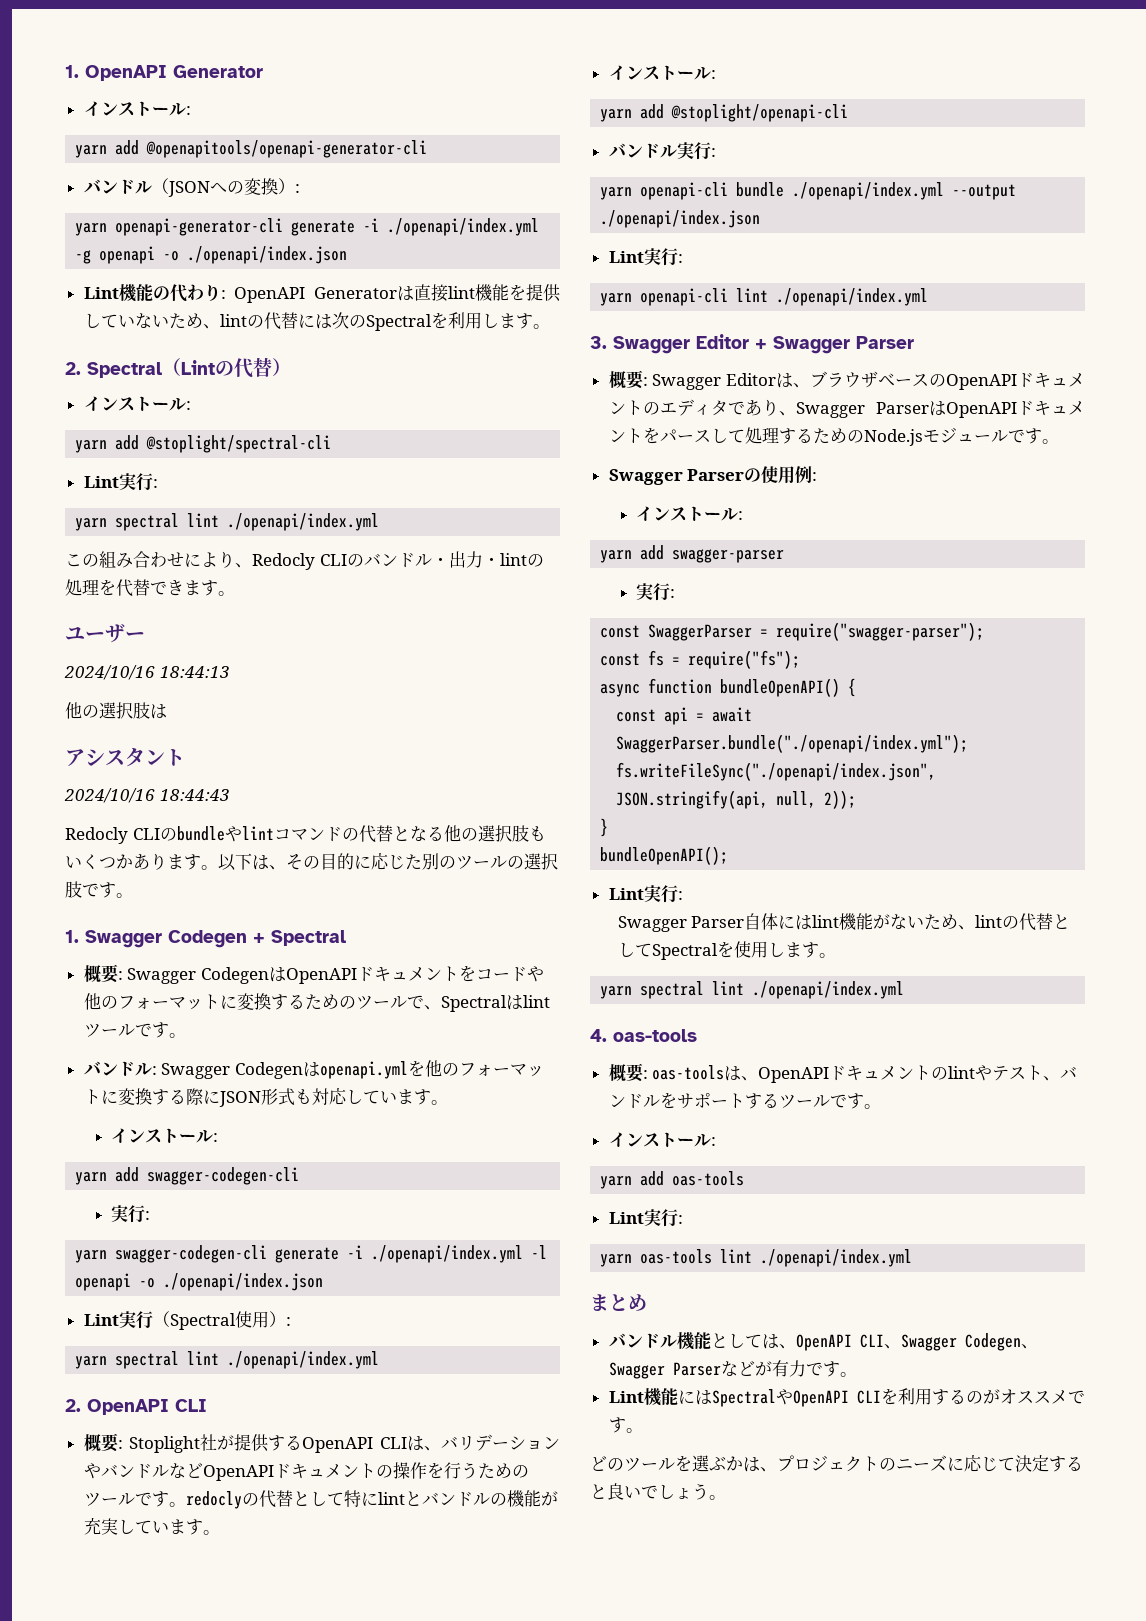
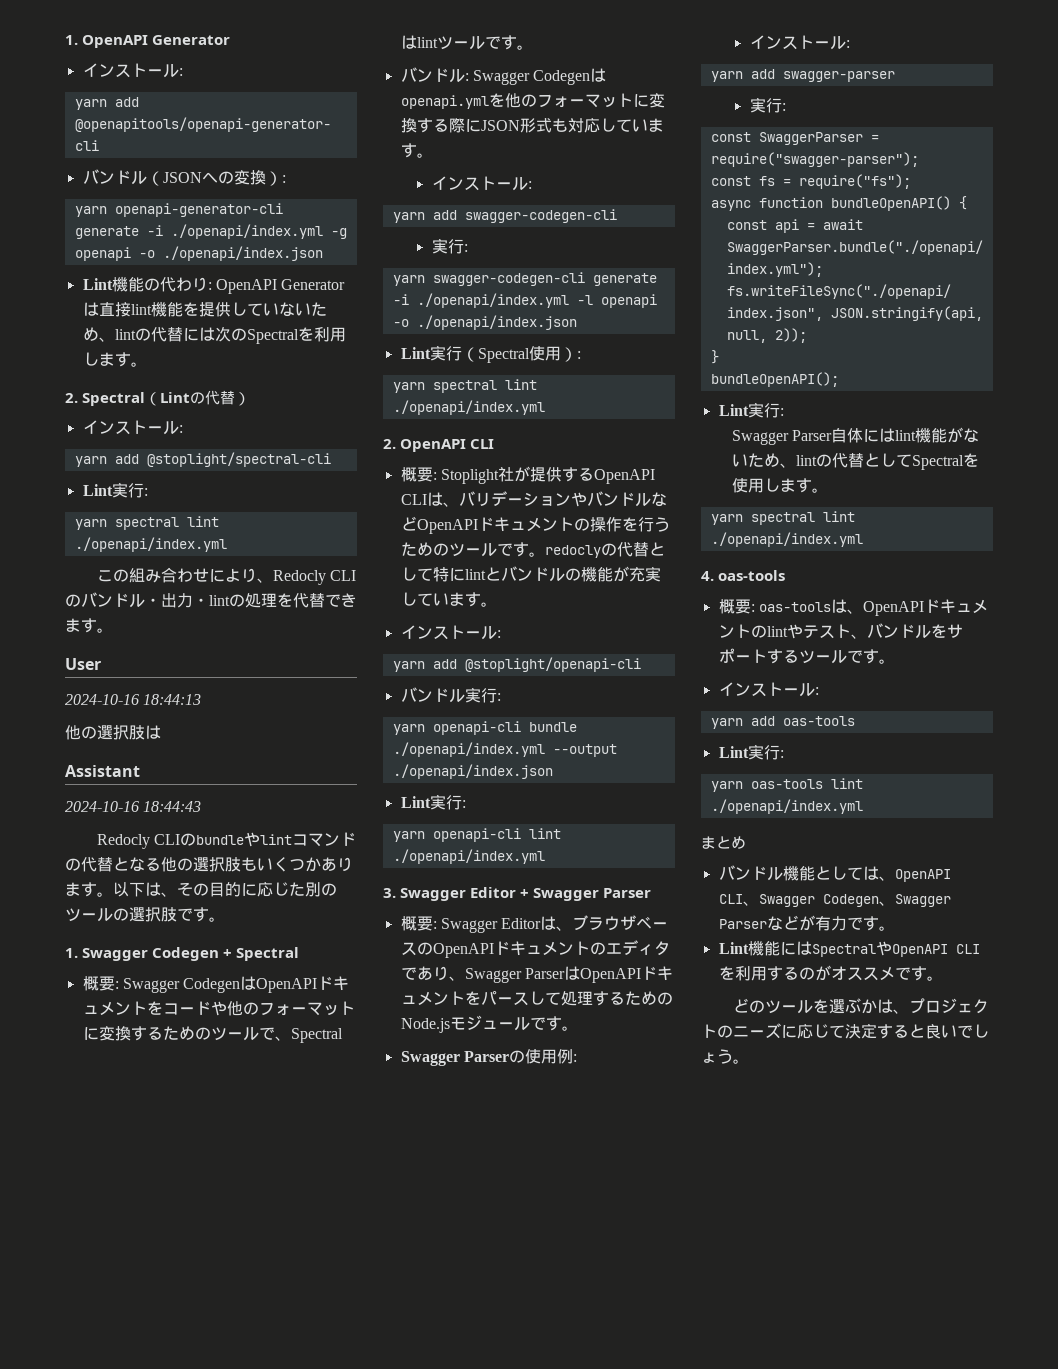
- ユーザー
- 2024/10/16 18:44:13
+ User
+ 2024-10-16 18:44:13
- アシスタント
- 2024/10/16 18:44:43
+ Assistant
+ 2024-10-16 18:44:43

